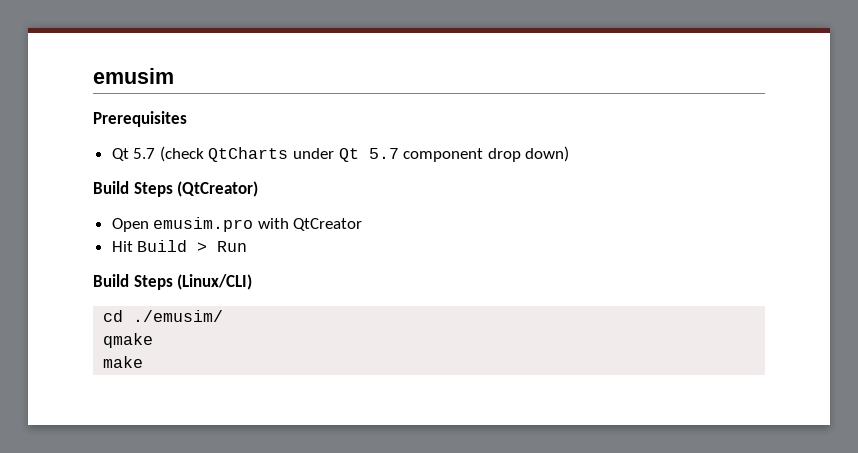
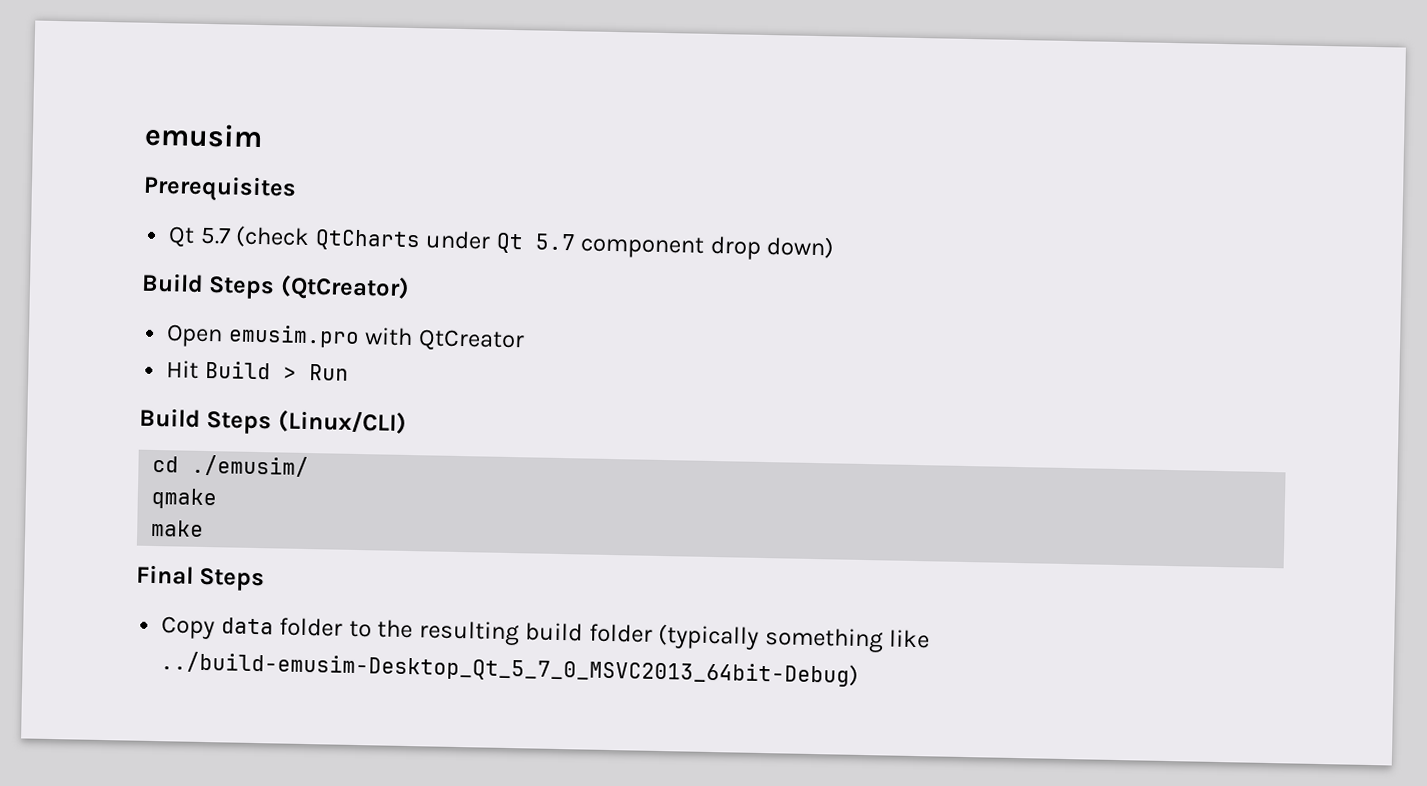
+ Final Steps
+ Copy data folder to the resulting build folder (typically something like ../build-emusim-Desktop_Qt_5_7_0_MSVC2013_64bit-Debug)

